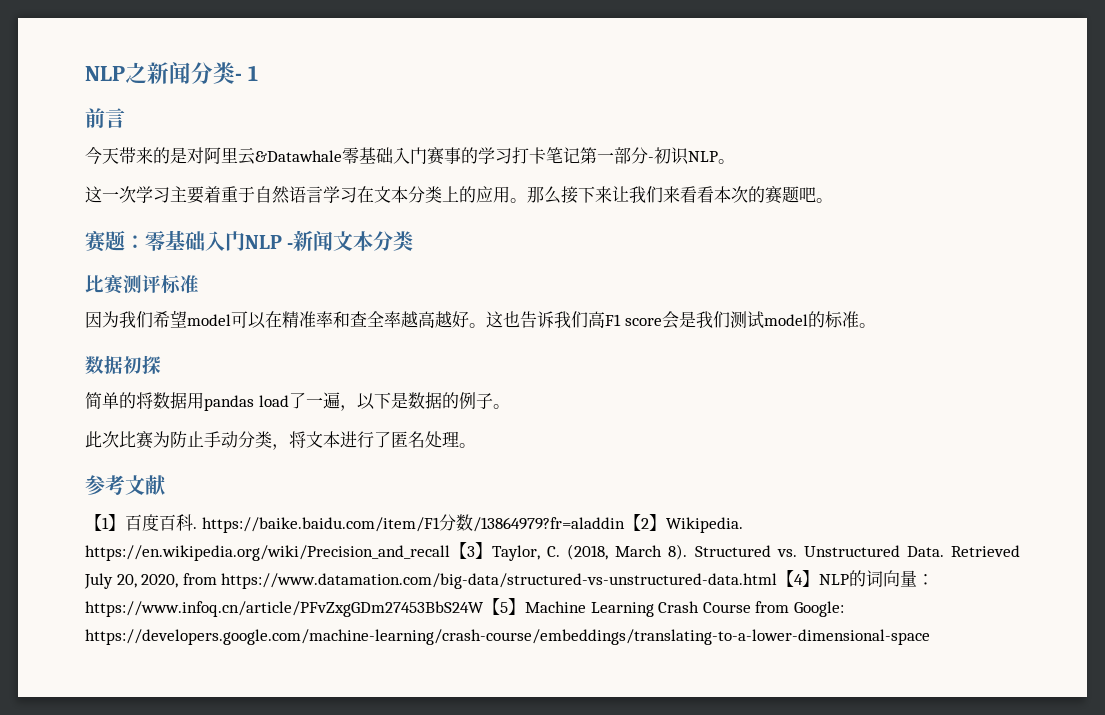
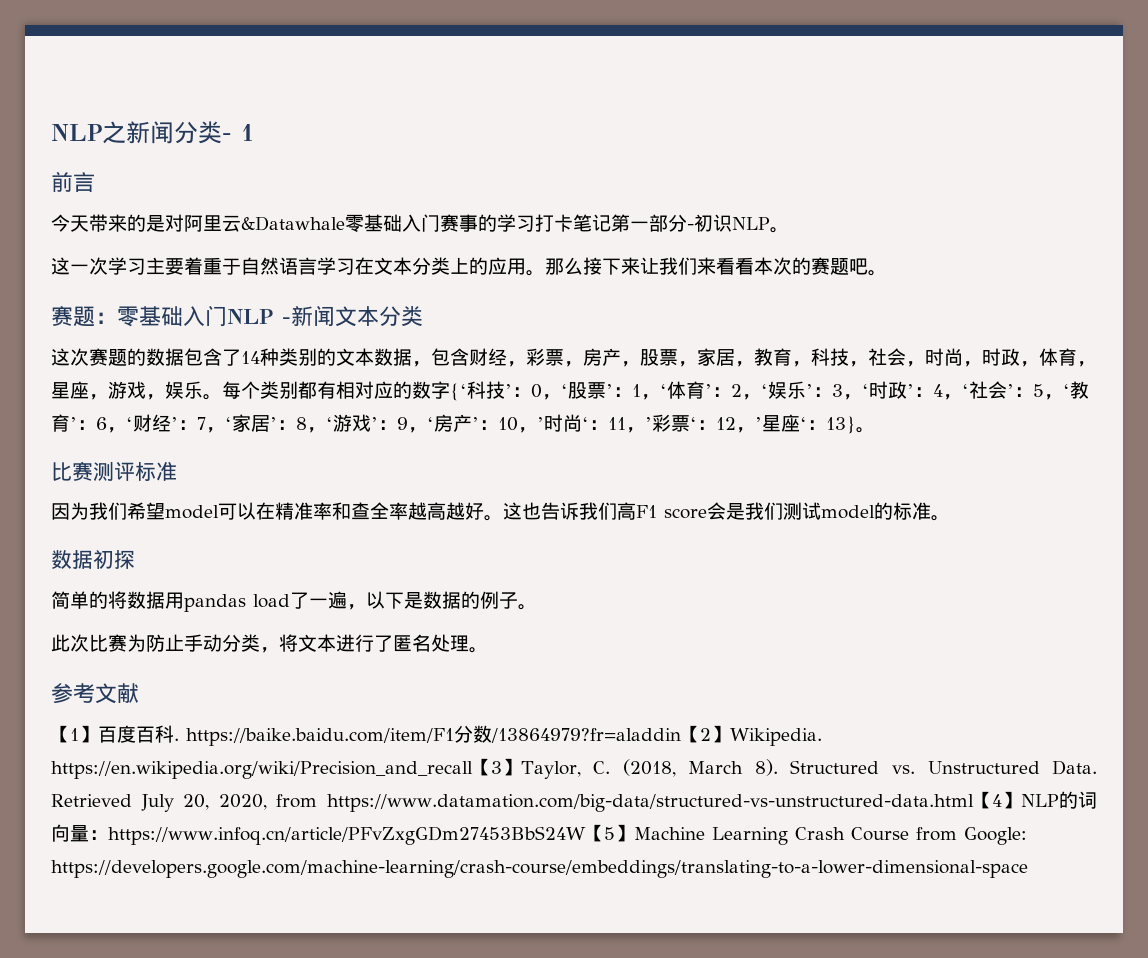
+ 这次赛题的数据包含了14种类别的文本数据，包含财经，彩票，房产，股票，家居，教育，科技，社会，时尚，时政，体育，星座，游戏，娱乐。每个类别都有相对应的数字{‘科技’：0，‘股票’：1，‘体育’：2，‘娱乐’：3，‘时政’：4，‘社会’：5，‘教育’：6，‘财经’：7，‘家居’：8，‘游戏’：9，‘房产’：10，’时尚‘：11，’彩票‘：12，’星座‘：13}。

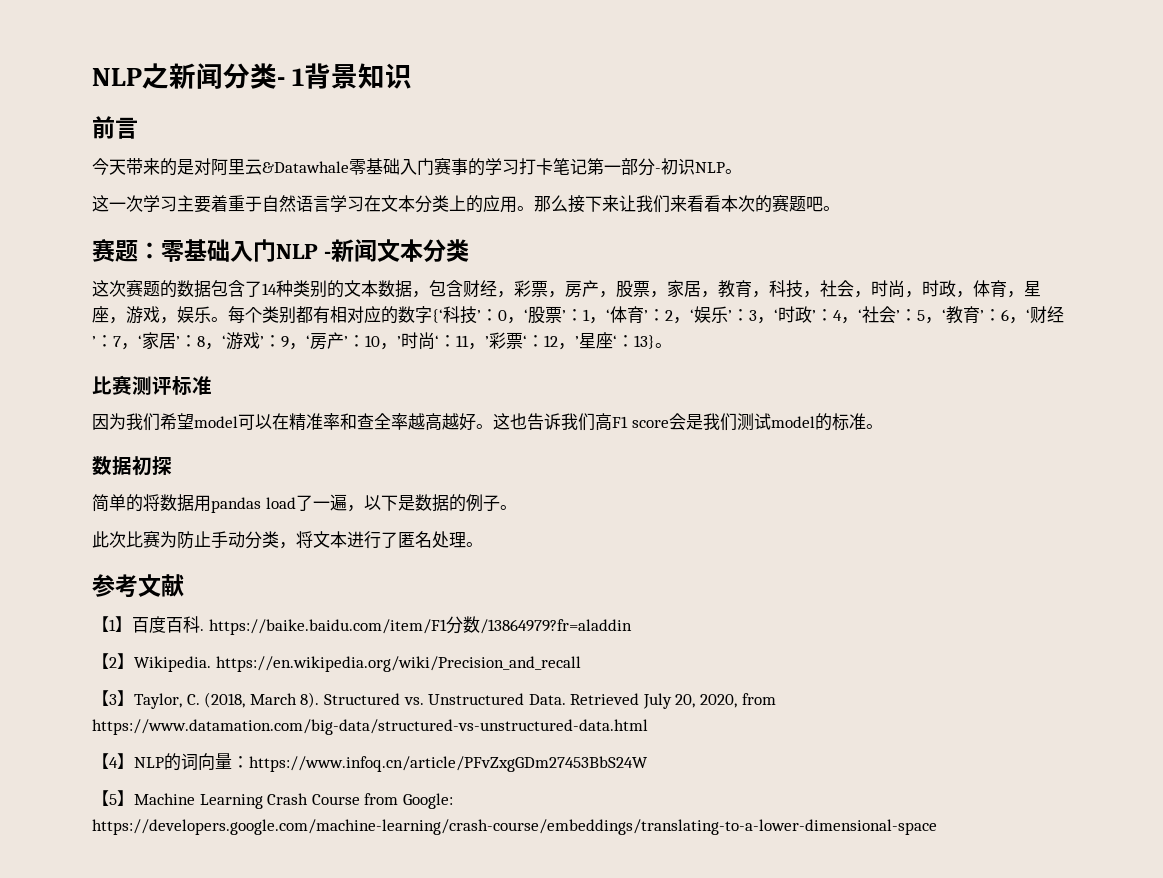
- NLP之新闻分类- 1
+ NLP之新闻分类- 1背景知识
- 【1】百度百科. https://baike.baidu.com/item/F1分数/13864979?fr=aladdin【2】Wikipedia. https://en.wikipedia.org/wiki/Precision_and_recall【3】Taylor, C. (2018, March 8).
+ 【1】百度百科. https://baike.baidu.com/item/F1分数/13864979?fr=aladdin
+ 【2】Wikipedia. https://en.wikipedia.org/wiki/Precision_and_recall
+ 【3】Taylor, C. (2018, March 8).
- Retrieved July 20, 2020, from https://www.datamation.com/big-data/structured-vs-unstructured-data.html【4】NLP的词向量：https://www.infoq.cn/article/PFvZxgGDm27453BbS24W【5】Machine Learning Crash Course from Google: https://developers.google.com/machine-learning/crash-course/embeddings/translating-to-a-lower-dimensional-space
+ Retrieved July 20, 2020, from https://www.datamation.com/big-data/structured-vs-unstructured-data.html
+ 【4】NLP的词向量：https://www.infoq.cn/article/PFvZxgGDm27453BbS24W
+ 【5】Machine Learning Crash Course from Google: https://developers.google.com/machine-learning/crash-course/embeddings/translating-to-a-lower-dimensional-space

